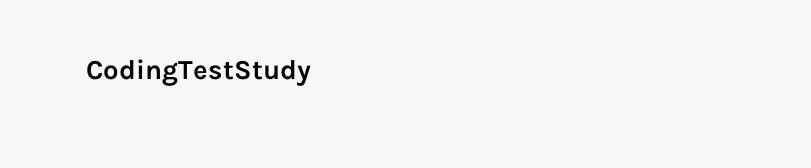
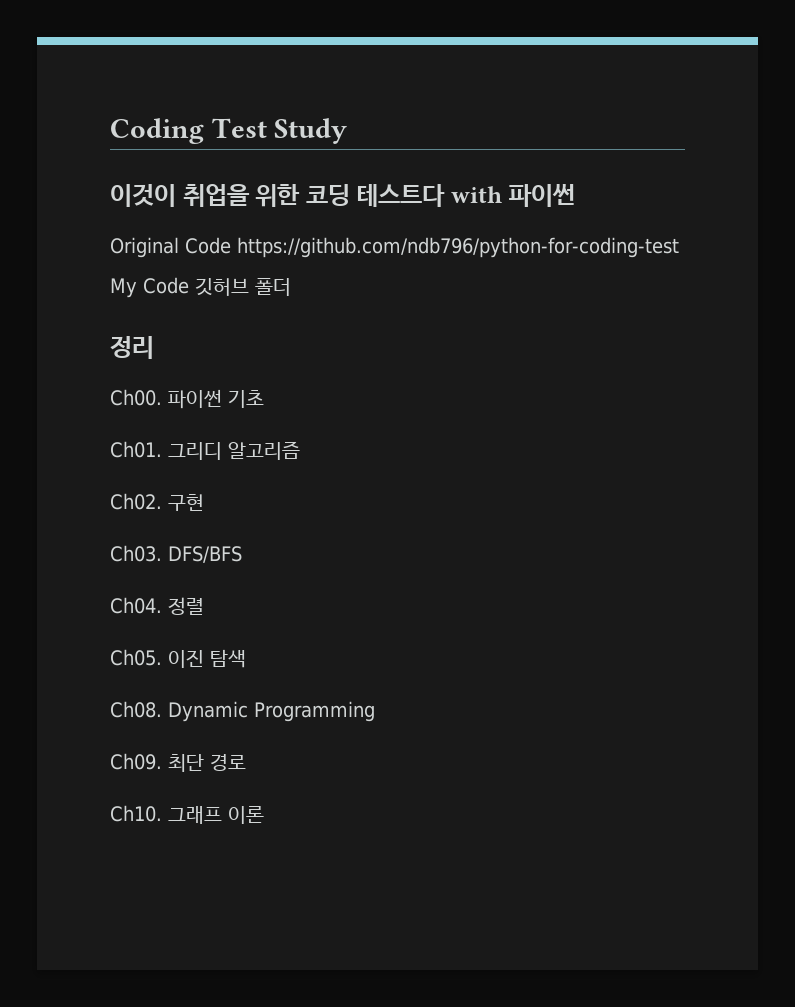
- CodingTestStudy
+ Coding Test Study
+ 이것이 취업을 위한 코딩 테스트다 with 파이썬
+ Original Code https://github.com/ndb796/python-for-coding-test
+ My Code 깃허브 폴더
+ 정리
+ Ch00. 파이썬 기초
+ Ch01. 그리디 알고리즘
+ Ch02. 구현
+ Ch03. DFS/BFS
+ Ch04. 정렬
+ Ch05. 이진 탐색
+ Ch08. Dynamic Programming
+ Ch09. 최단 경로
+ Ch10. 그래프 이론

